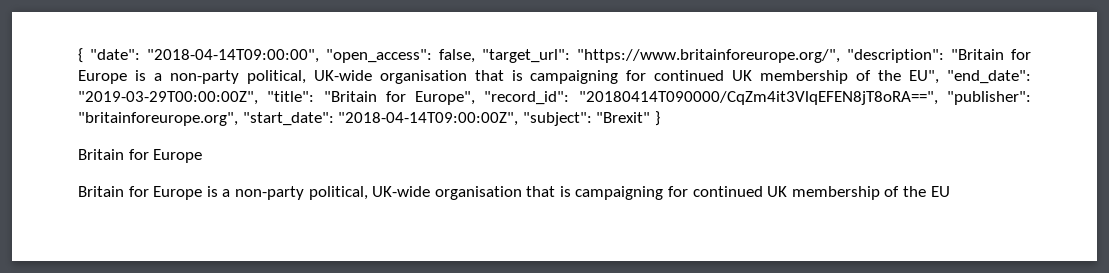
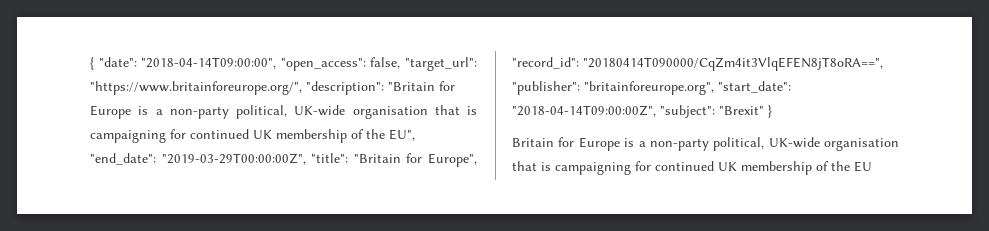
  "Brexit" }
- Britain for Europe

